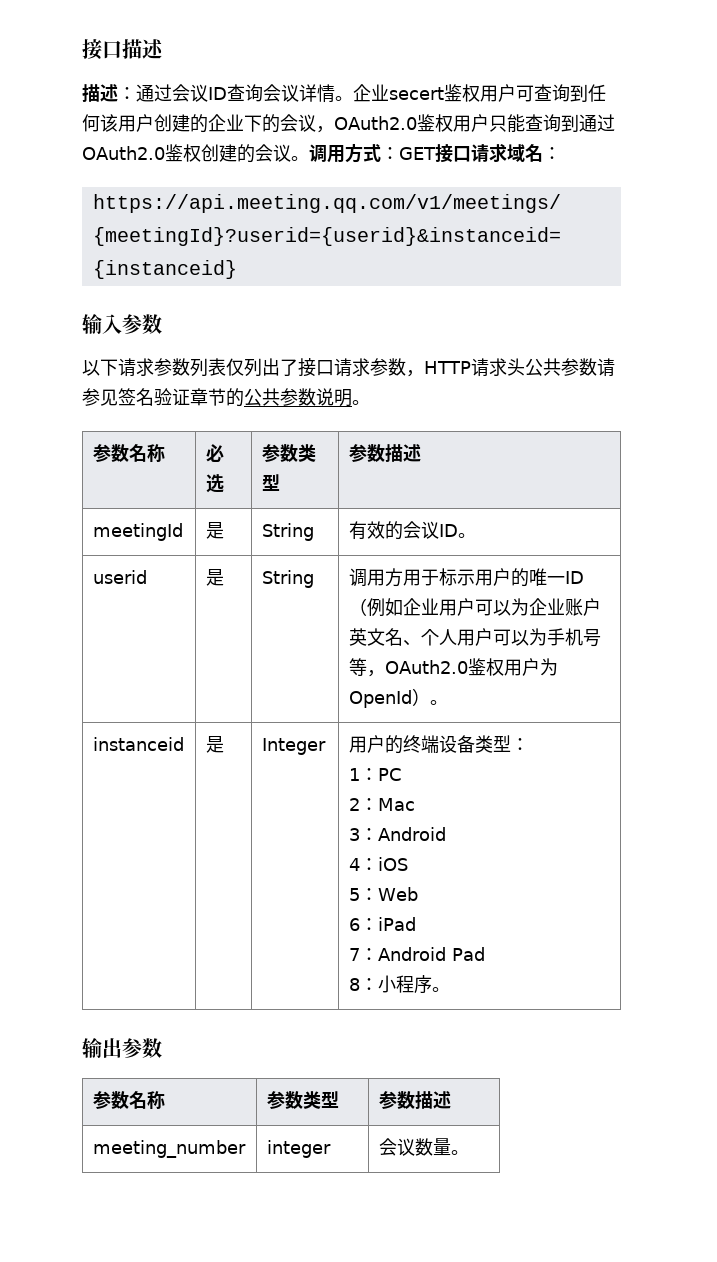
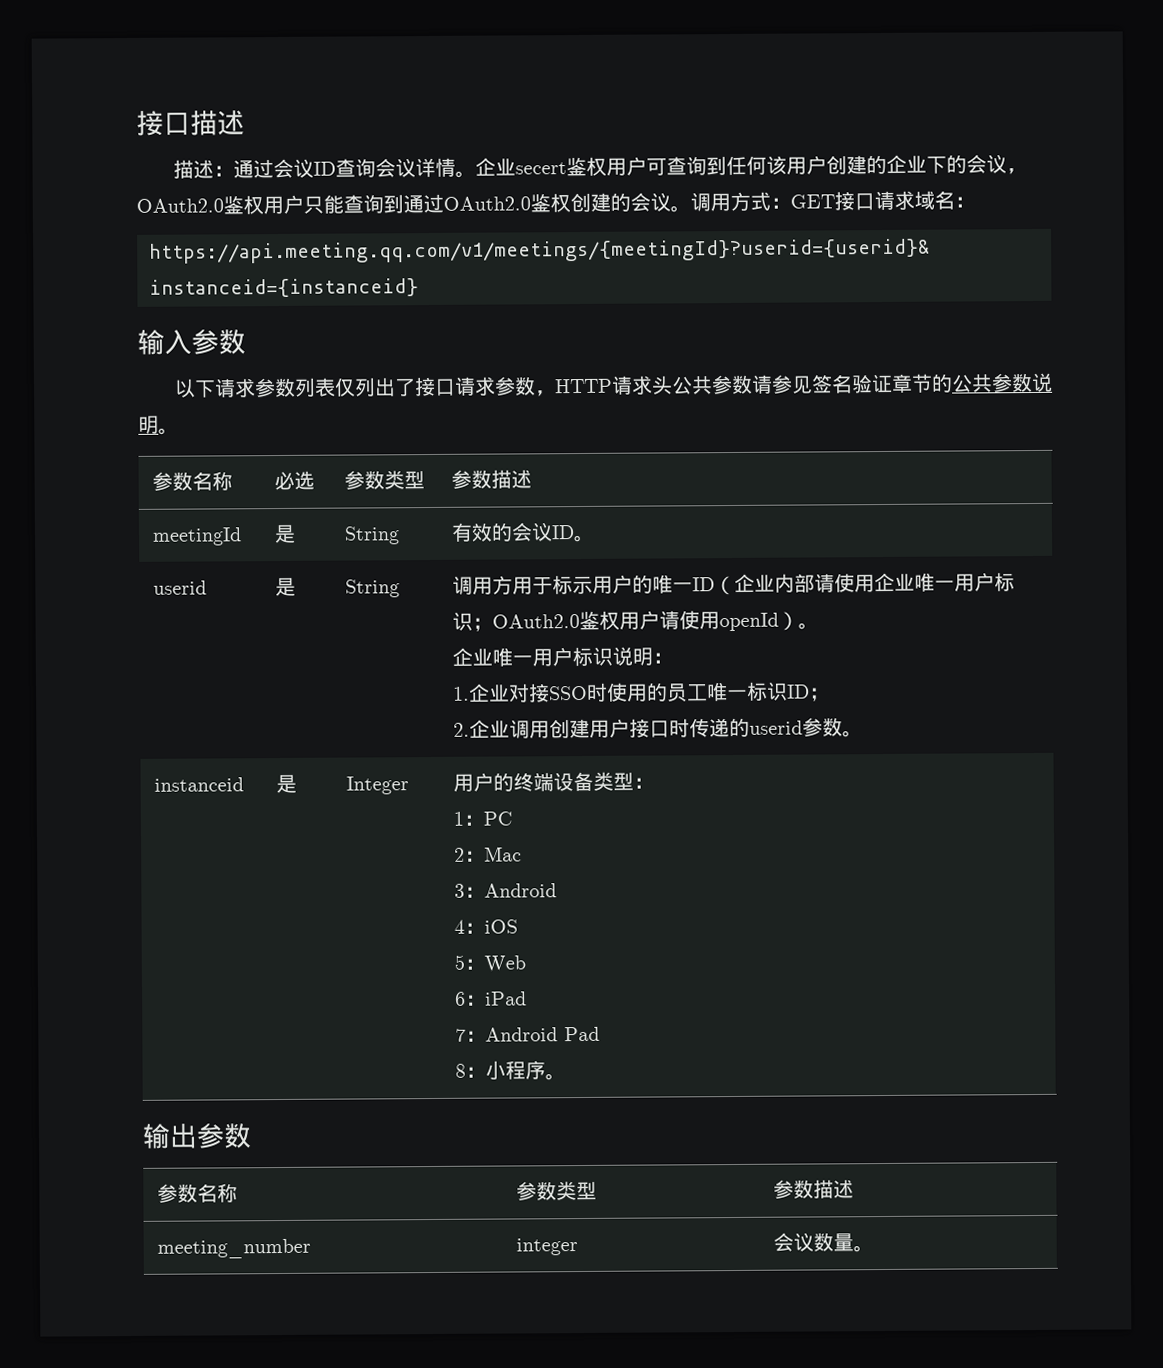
- 调用方用于标示用户的唯一ID（例如企业用户可以为企业账户英文名、个人用户可以为手机号等，OAuth2.0鉴权用户为OpenId）。
+ 调用方用于标示用户的唯一ID（企业内部请使用企业唯一用户标识；OAuth2.0鉴权用户请使用openId）。
+ 企业唯一用户标识说明：
+ 1.企业对接SSO时使用的员工唯一标识ID；
+ 2.企业调用创建用户接口时传递的userid参数。

